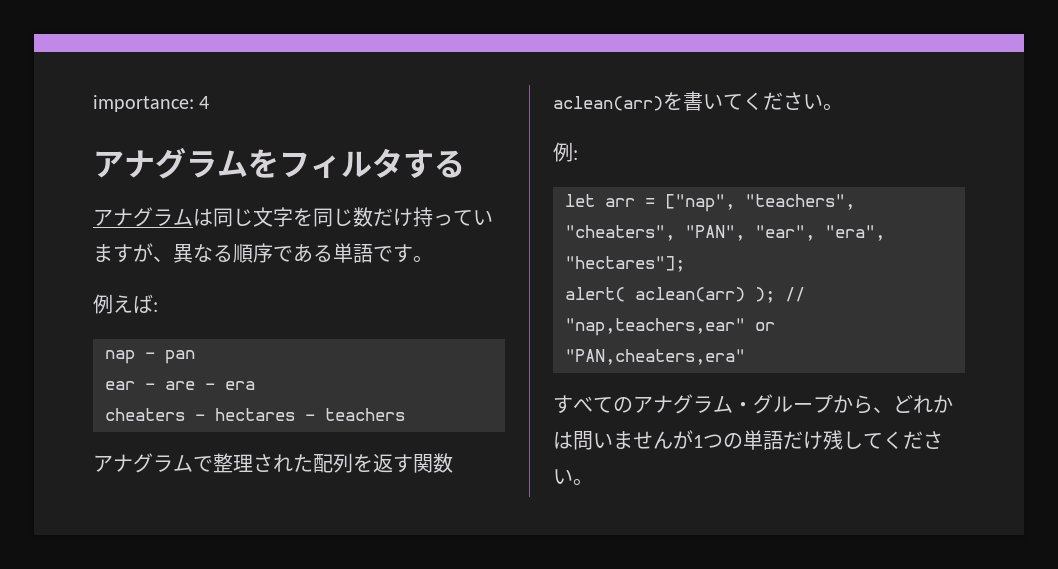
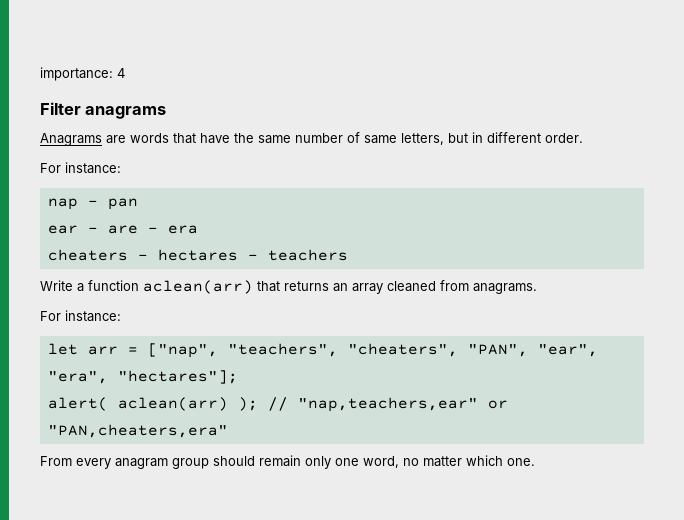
- アナグラムをフィルタする
- アナグラムは同じ文字を同じ数だけ持っていますが、異なる順序である単語です。
- 例えば:
+ Filter anagrams
+ Anagrams are words that have the same number of same letters, but in different order.
+ For instance:
- アナグラムで整理された配列を返す関数aclean(arr)を書いてください。
- 例:
+ Write a function aclean(arr) that returns an array cleaned from anagrams.
+ For instance:
- すべてのアナグラム・グループから、どれかは問いませんが1つの単語だけ残してください。
+ From every anagram group should remain only one word, no matter which one.

